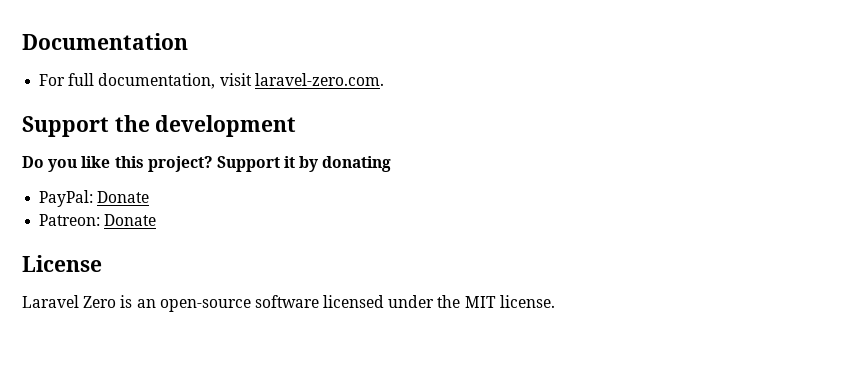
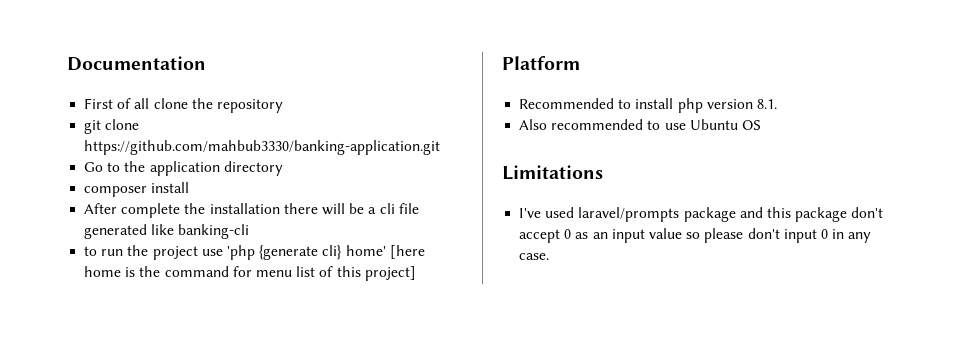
- For full documentation, visit laravel-zero.com.
- Support the development
- Do you like this project? Support it by donating
- PayPal: Donate
- Patreon: Donate
- License
- Laravel Zero is an open-source software licensed under the MIT license.
+ First of all clone the repository
+ git clone https://github.com/mahbub3330/banking-application.git
+ Go to the application directory
+ composer install
+ After complete the installation there will be a cli file generated like banking-cli
+ to run the project use 'php {generate cli} home' [here home is the command for menu list of this project]
+ Platform
+ Recommended to install php version 8.1.
+ Also recommended to use Ubuntu OS
+ Limitations
+ I've used laravel/prompts package and this package don't accept 0 as an input value so please don't input 0 in any case.

